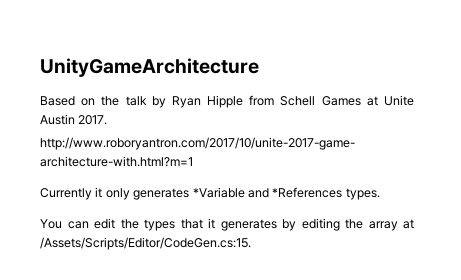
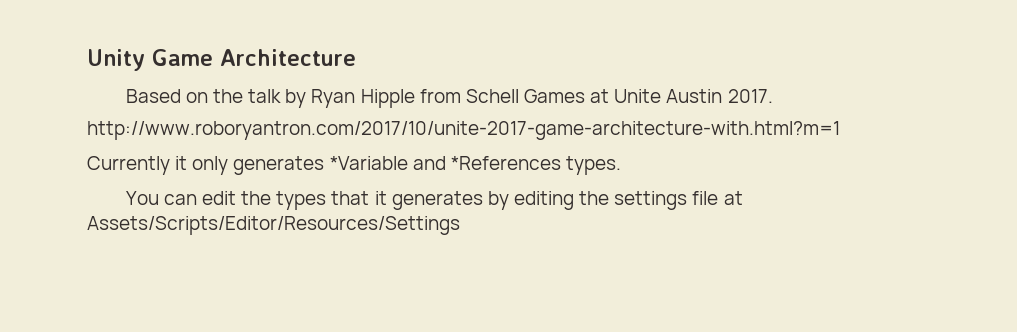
- UnityGameArchitecture
+ Unity Game Architecture
- You can edit the types that it generates by editing the array at /Assets/Scripts/Editor/CodeGen.cs:15.
+ You can edit the types that it generates by editing the settings file at Assets/Scripts/Editor/Resources/Settings

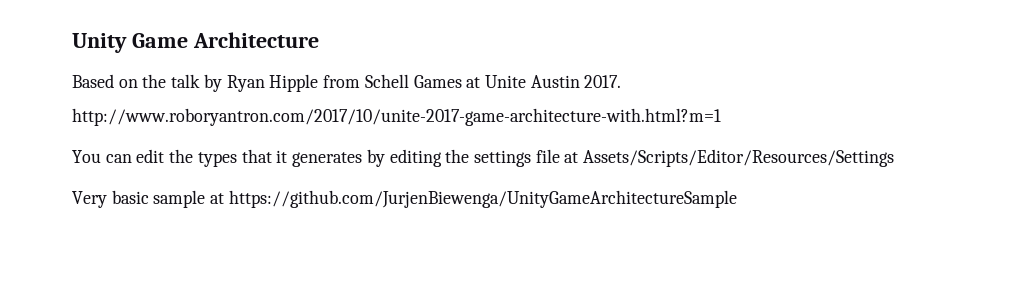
- Currently it only generates *Variable and *References types.
+ Very basic sample at https://github.com/JurjenBiewenga/UnityGameArchitectureSample

